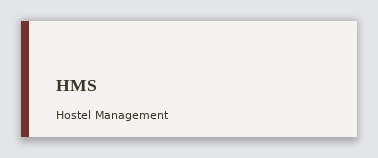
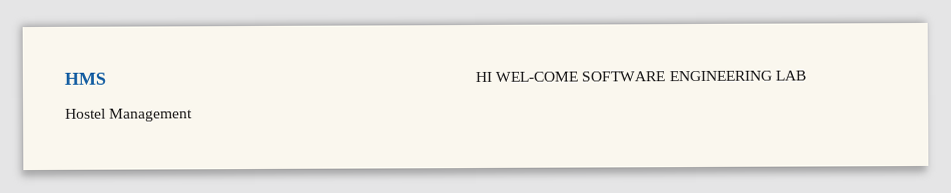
+ HI WEL-COME SOFTWARE ENGINEERING LAB

